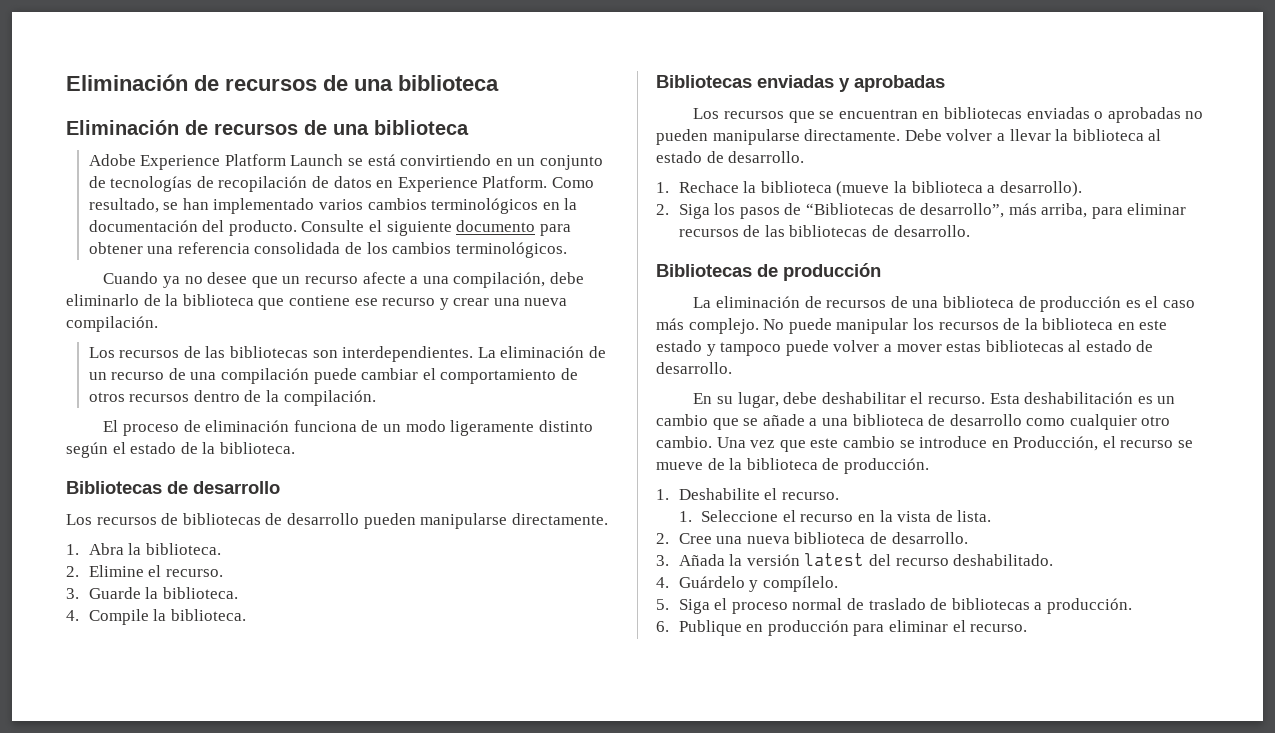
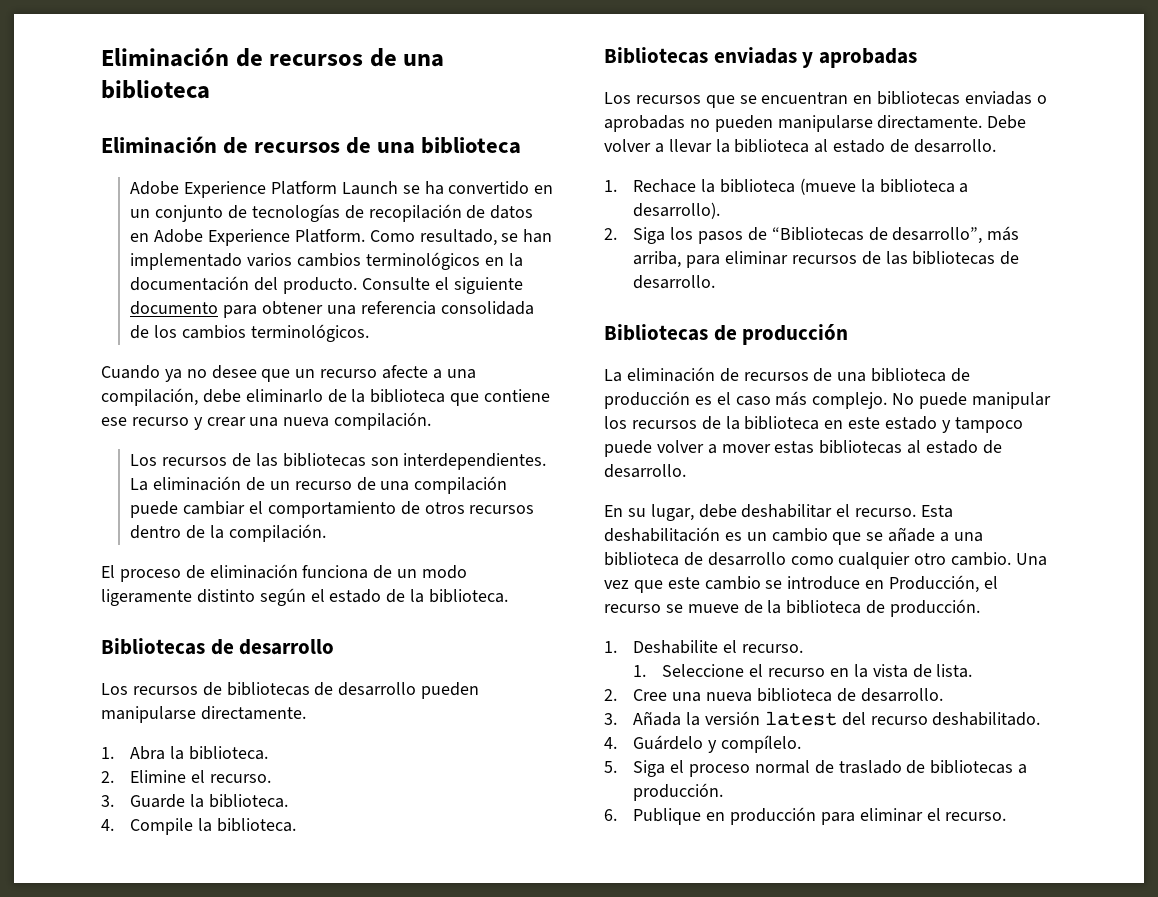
- Adobe Experience Platform Launch se está convirtiendo en un conjunto de tecnologías de recopilación de datos en Experience Platform.
+ Adobe Experience Platform Launch se ha convertido en un conjunto de tecnologías de recopilación de datos en Adobe Experience Platform.

